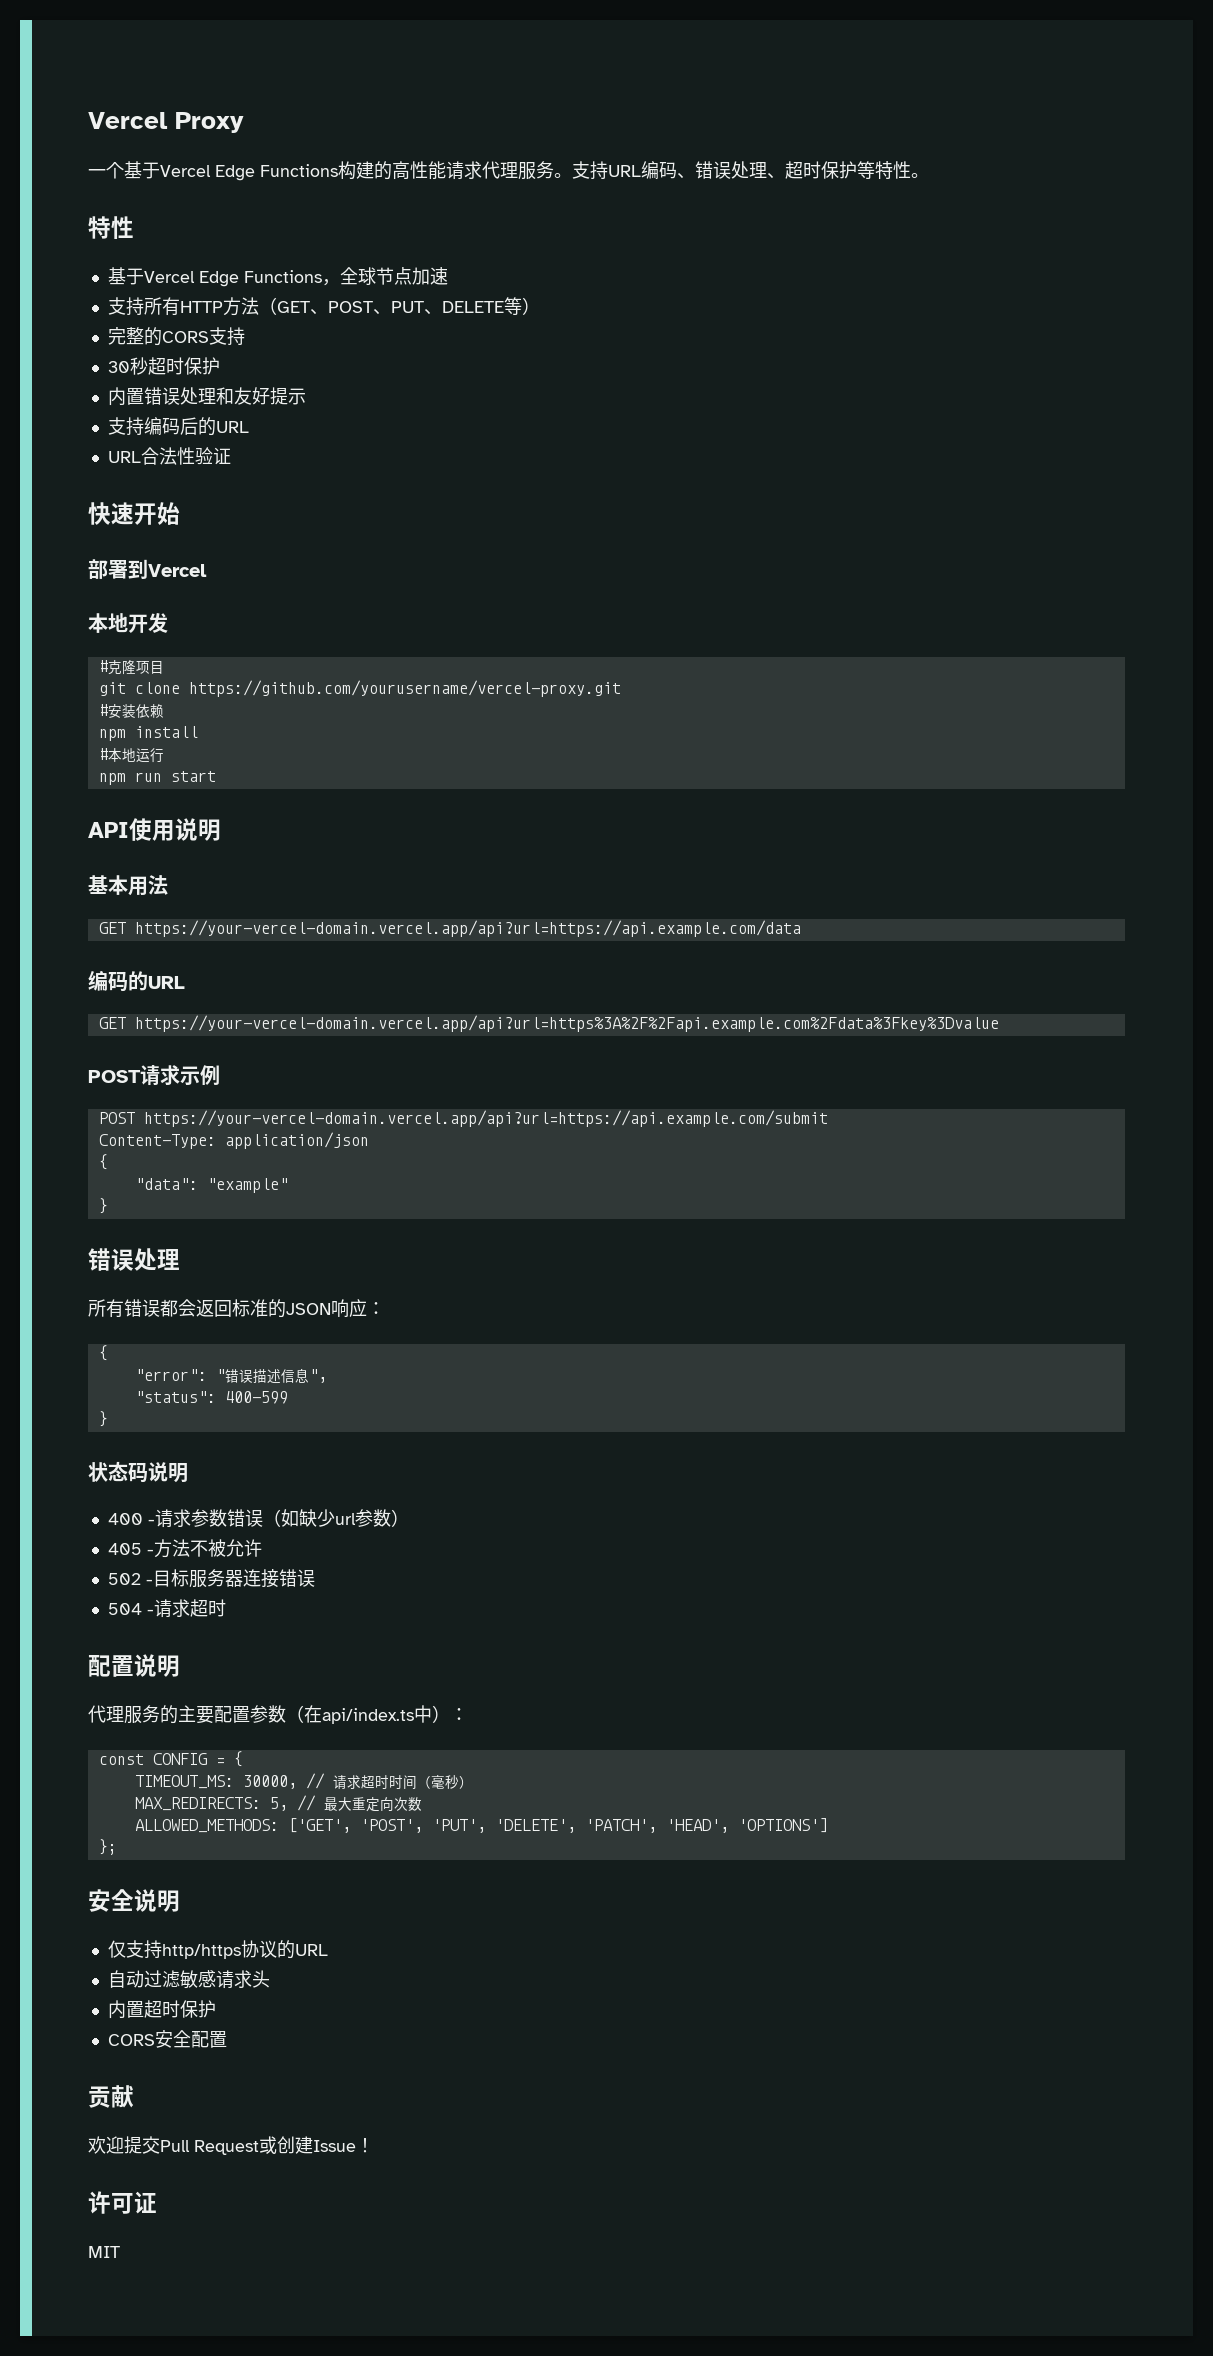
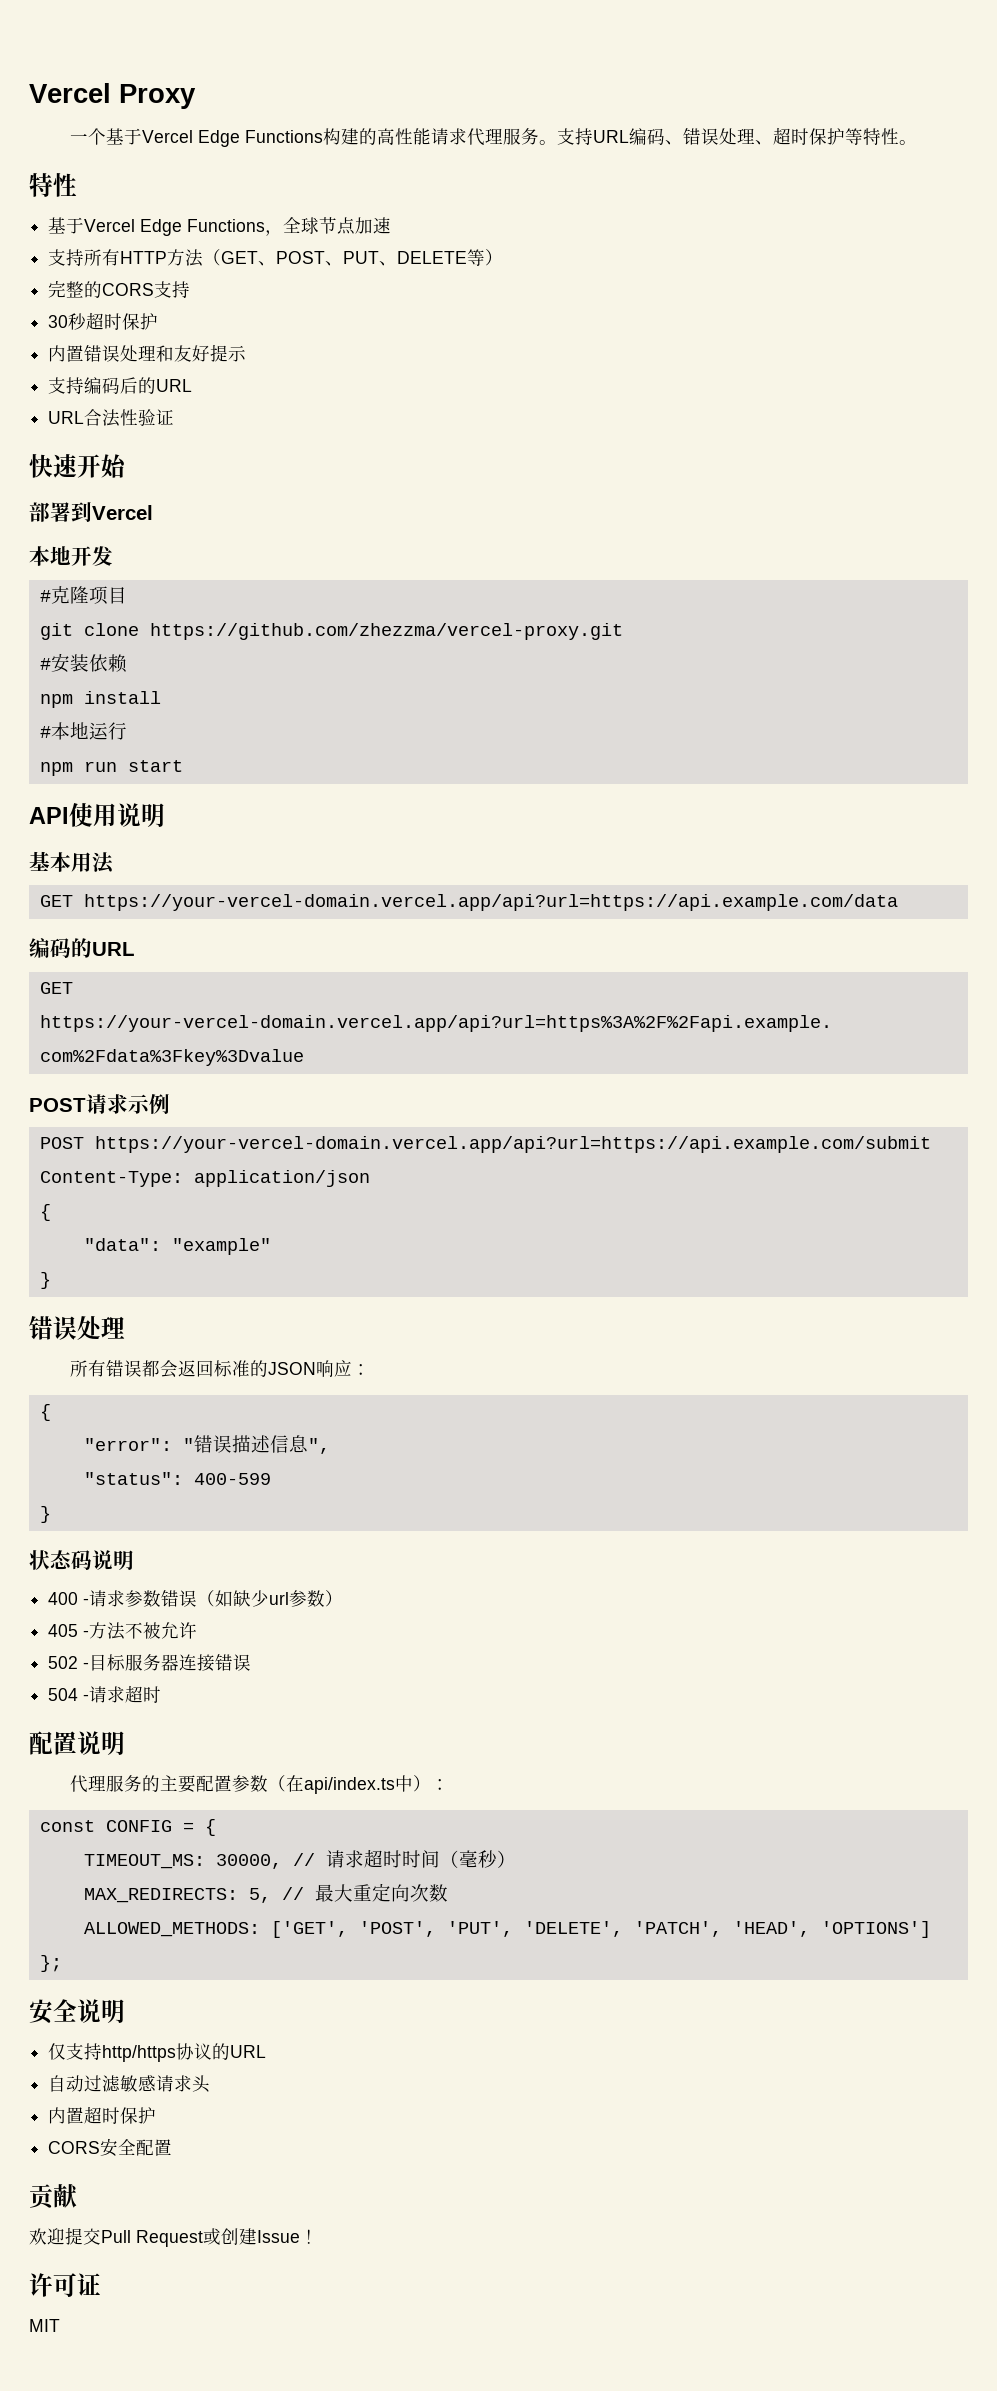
- git clone https://github.com/yourusername/vercel-proxy.git
+ git clone https://github.com/zhezzma/vercel-proxy.git

